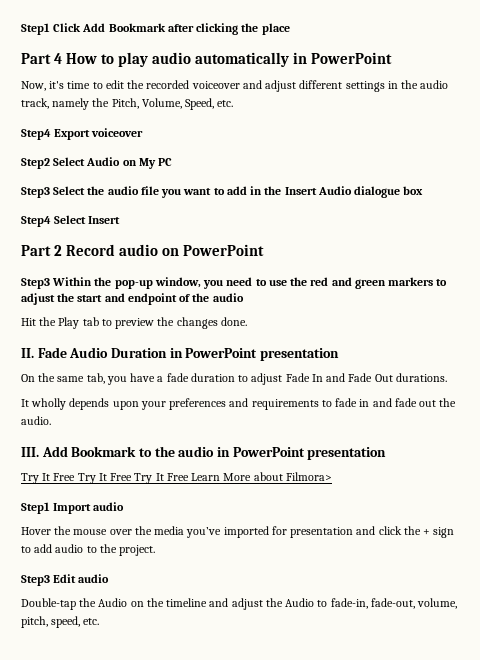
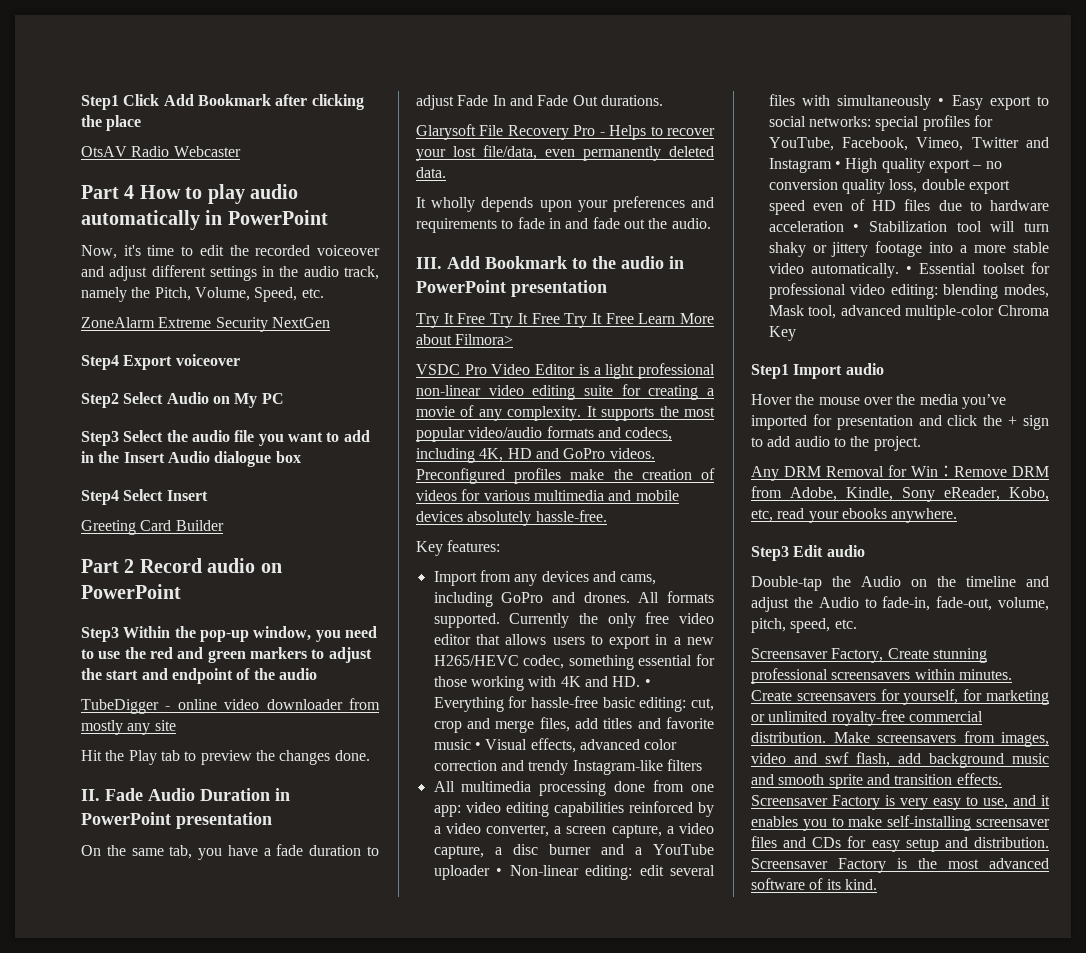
+ OtsAV Radio Webcaster
+ ZoneAlarm Extreme Security NextGen
+ Greeting Card Builder
+ TubeDigger - online video downloader from mostly any site
+ Glarysoft File Recovery Pro - Helps to recover your lost file/data, even permanently deleted data.
+ VSDC Pro Video Editor is a light professional non-linear video editing suite for creating a movie of any complexity. It supports the most popular video/audio formats and codecs, including 4K, HD and GoPro videos. Preconfigured profiles make the creation of videos for various multimedia and mobile devices absolutely hassle-free.
+ Key features:
+ Import from any devices and cams, including GoPro and drones. All formats supported. Сurrently the only free video editor that allows users to export in a new H265/HEVC codec, something essential for those working with 4K and HD. • Everything for hassle-free basic editing: cut, crop and merge files, add titles and favorite music • Visual effects, advanced color correction and trendy Instagram-like filters
+ All multimedia processing done from one app: video editing capabilities reinforced by a video converter, a screen capture, a video capture, a disc burner and a YouTube uploader • Non-linear editing: edit several files with simultaneously • Easy export to social networks: special profiles for YouTube, Facebook, Vimeo, Twitter and Instagram • High quality export – no conversion quality loss, double export speed even of HD files due to hardware acceleration • Stabilization tool will turn shaky or jittery footage into a more stable video automatically. • Essential toolset for professional video editing: blending modes, Mask tool, advanced multiple-color Chroma Key
+ Any DRM Removal for Win：Remove DRM from Adobe, Kindle, Sony eReader, Kobo, etc, read your ebooks anywhere.
+ Screensaver Factory, Create stunning professional screensavers within minutes. Create screensavers for yourself, for marketing or unlimited royalty-free commercial distribution. Make screensavers from images, video and swf flash, add background music and smooth sprite and transition effects. Screensaver Factory is very easy to use, and it enables you to make self-installing screensaver files and CDs for easy setup and distribution. Screensaver Factory is the most advanced software of its kind.

